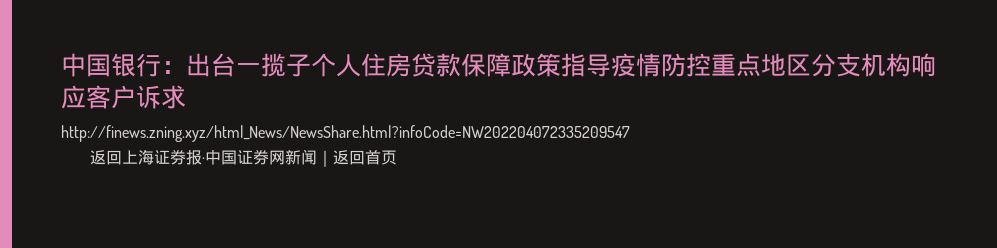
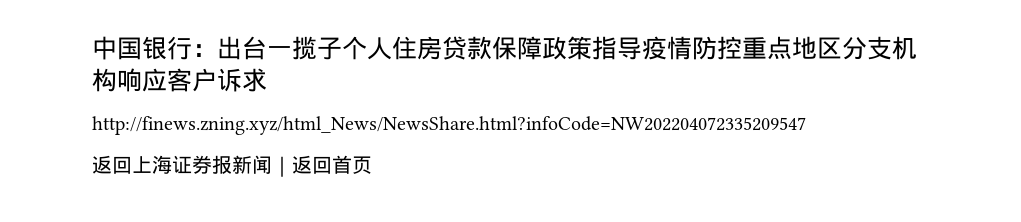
- 返回上海证券报·中国证券网新闻｜返回首页
+ 返回上海证券报新闻｜返回首页

